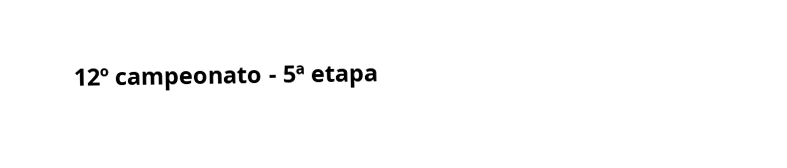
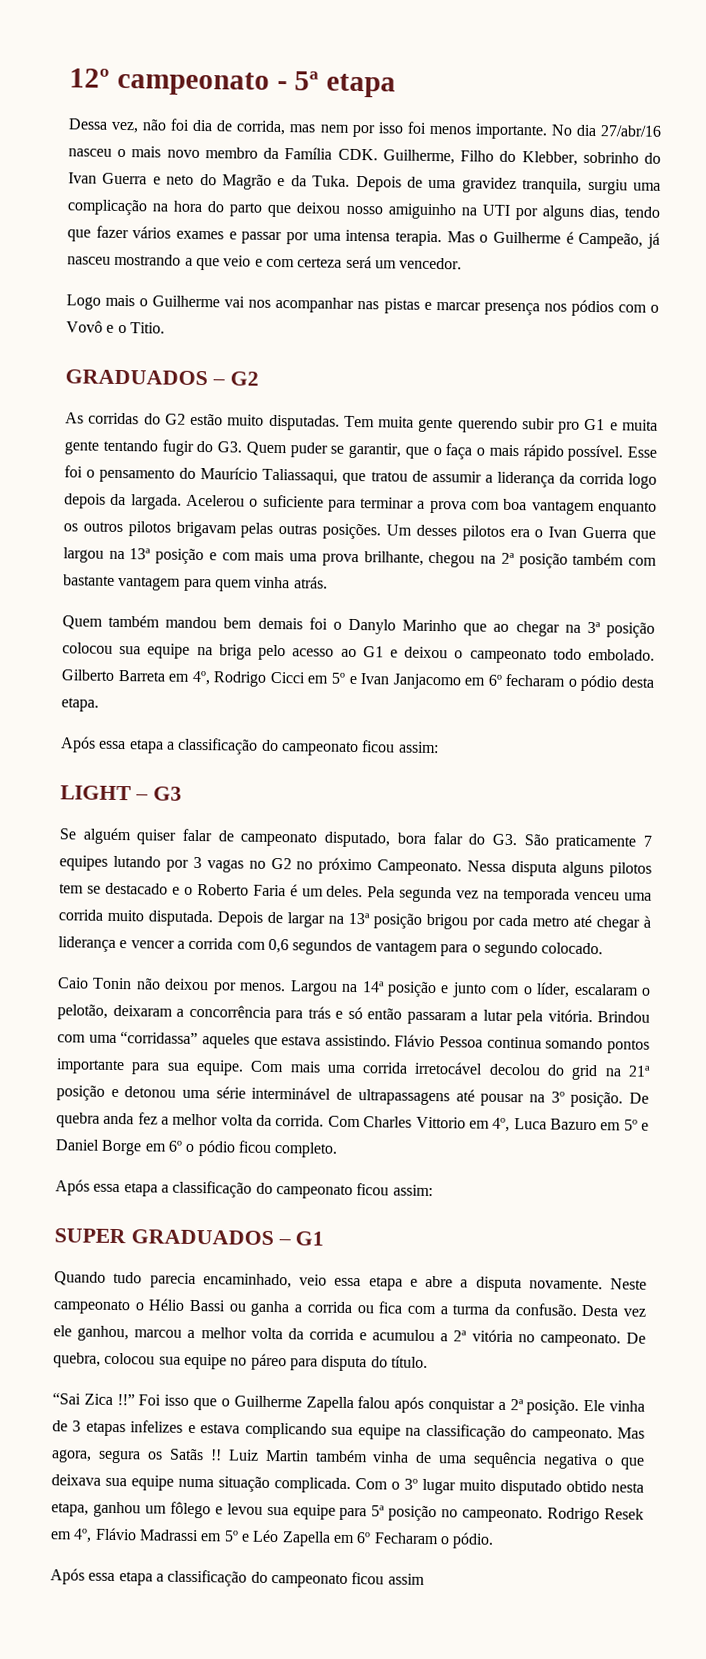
+ Dessa vez, não foi dia de corrida, mas nem por isso foi menos importante. No dia 27/abr/16 nasceu o mais novo membro da Família CDK. Guilherme, Filho do Klebber, sobrinho do Ivan Guerra e neto do Magrão e da Tuka. Depois de uma gravidez tranquila, surgiu uma complicação na hora do parto que deixou nosso amiguinho na UTI por alguns dias, tendo que fazer vários exames e passar por uma intensa terapia. Mas o Guilherme é Campeão, já nasceu mostrando a que veio e com certeza será um vencedor.
+ Logo mais o Guilherme vai nos acompanhar nas pistas e marcar presença nos pódios com o Vovô e o Titio.
+ GRADUADOS – G2
+ As corridas do G2 estão muito disputadas. Tem muita gente querendo subir pro G1 e muita gente tentando fugir do G3. Quem puder se garantir, que o faça o mais rápido possível. Esse foi o pensamento do Maurício Taliassaqui, que tratou de assumir a liderança da corrida logo depois da largada. Acelerou o suficiente para terminar a prova com boa vantagem enquanto os outros pilotos brigavam pelas outras posições. Um desses pilotos era o Ivan Guerra que largou na 13ª posição e com mais uma prova brilhante, chegou na 2ª posição também com bastante vantagem para quem vinha atrás.
+ Quem também mandou bem demais foi o Danylo Marinho que ao chegar na 3ª posição colocou sua equipe na briga pelo acesso ao G1 e deixou o campeonato todo embolado. Gilberto Barreta em 4º, Rodrigo Cicci em 5º e Ivan Janjacomo em 6º fecharam o pódio desta etapa.
+ Após essa etapa a classificação do campeonato ficou assim:
+ LIGHT – G3
+ Se alguém quiser falar de campeonato disputado, bora falar do G3. São praticamente 7 equipes lutando por 3 vagas no G2 no próximo Campeonato. Nessa disputa alguns pilotos tem se destacado e o Roberto Faria é um deles. Pela segunda vez na temporada venceu uma corrida muito disputada. Depois de largar na 13ª posição brigou por cada metro até chegar à liderança e vencer a corrida com 0,6 segundos de vantagem para o segundo colocado.
+ Caio Tonin não deixou por menos. Largou na 14ª posição e junto com o líder, escalaram o pelotão, deixaram a concorrência para trás e só então passaram a lutar pela vitória. Brindou com uma “corridassa” aqueles que estava assistindo. Flávio Pessoa continua somando pontos importante para sua equipe. Com mais uma corrida irretocável decolou do grid na 21ª posição e detonou uma série interminável de ultrapassagens até pousar na 3º posição. De quebra anda fez a melhor volta da corrida. Com Charles Vittorio em 4º, Luca Bazuro em 5º e Daniel Borge em 6º o pódio ficou completo.
+ Após essa etapa a classificação do campeonato ficou assim:
+ SUPER GRADUADOS – G1
+ Quando tudo parecia encaminhado, veio essa etapa e abre a disputa novamente. Neste campeonato o Hélio Bassi ou ganha a corrida ou fica com a turma da confusão. Desta vez ele ganhou, marcou a melhor volta da corrida e acumulou a 2ª vitória no campeonato. De quebra, colocou sua equipe no páreo para disputa do título.
+ “Sai Zica !!” Foi isso que o Guilherme Zapella falou após conquistar a 2ª posição. Ele vinha de 3 etapas infelizes e estava complicando sua equipe na classificação do campeonato. Mas agora, segura os Satãs !! Luiz Martin também vinha de uma sequência negativa o que deixava sua equipe numa situação complicada. Com o 3º lugar muito disputado obtido nesta etapa, ganhou um fôlego e levou sua equipe para 5ª posição no campeonato. Rodrigo Resek em 4º, Flávio Madrassi em 5º e Léo Zapella em 6º Fecharam o pódio.
+ Após essa etapa a classificação do campeonato ficou assim

